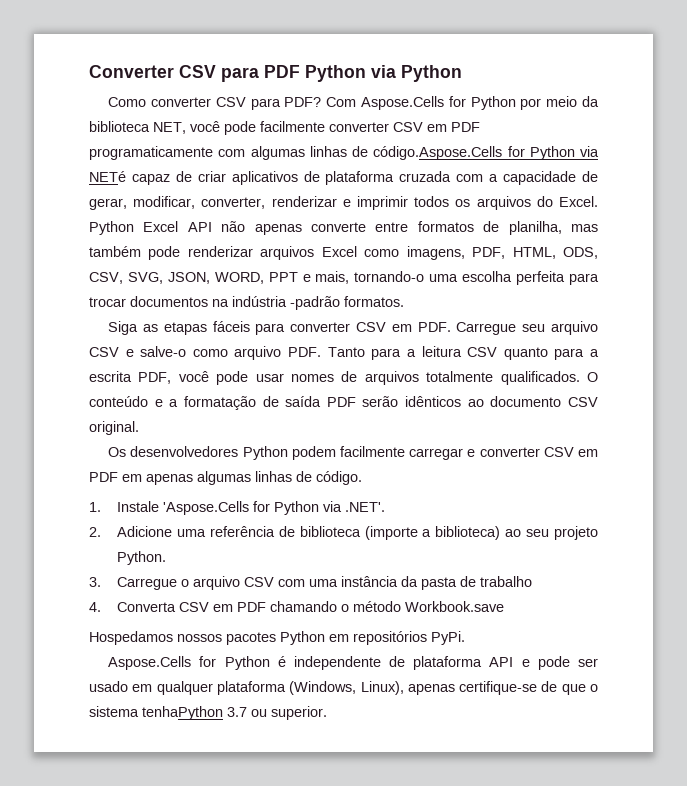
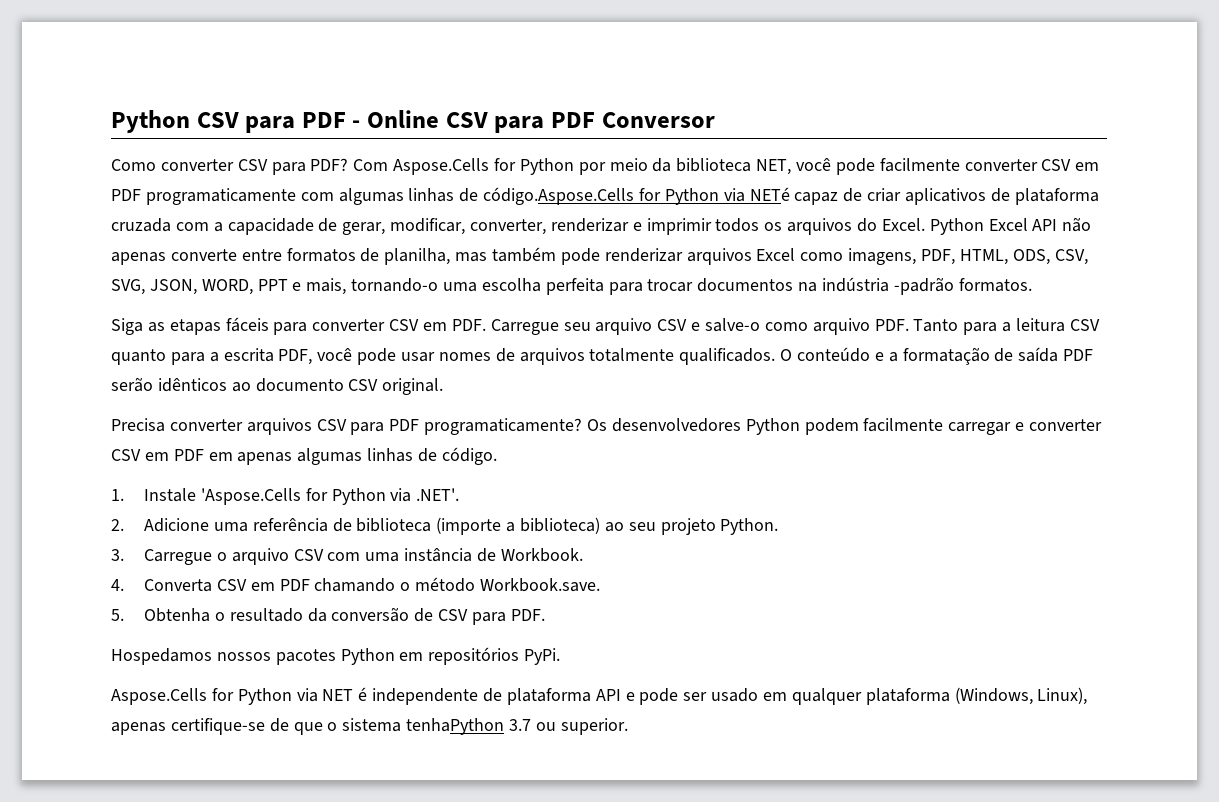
- Converter CSV para PDF Python via Python
+ Python CSV para PDF - Online CSV para PDF Conversor
+ Precisa converter arquivos CSV para PDF programaticamente?
- 3. Carregue o arquivo CSV com uma instância da pasta de trabalho
+ 3. Carregue o arquivo CSV com uma instância de Workbook.
- 4. Converta CSV em PDF chamando o método Workbook.save
+ 4. Converta CSV em PDF chamando o método Workbook.save.
+ 5. Obtenha o resultado da conversão de CSV para PDF.
- Aspose.Cells for Python é independente de plataforma API e pode ser usado em qualquer plataforma (Windows, Linux), apenas certifique-se de que o sistema tenhaPython 3.7 ou superior.
+ Aspose.Cells for Python via NET é independente de plataforma API e pode ser usado em qualquer plataforma (Windows, Linux), apenas certifique-se de que o sistema tenhaPython 3.7 ou superior.

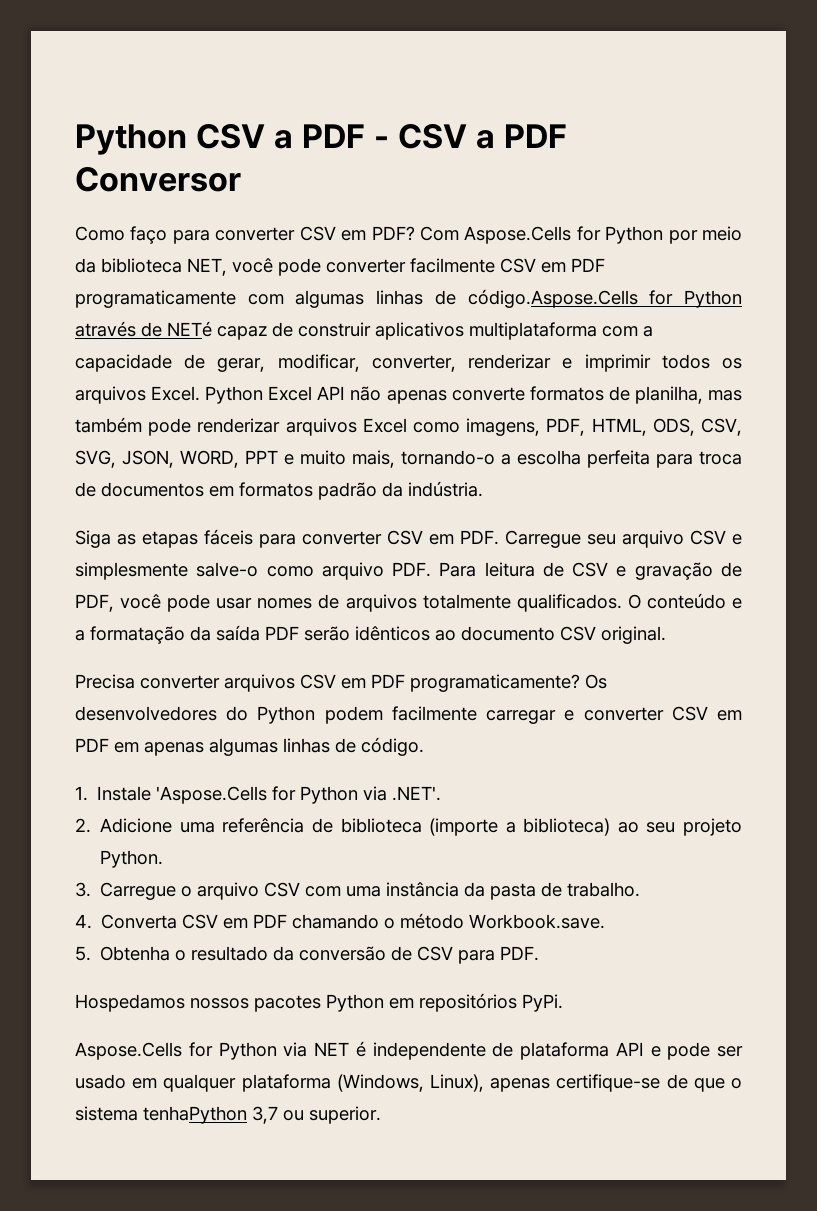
- Python CSV para PDF - Online CSV para PDF Conversor
+ Python CSV a PDF - CSV a PDF Conversor
- Como converter CSV para PDF?
+ Como faço para converter CSV em PDF?
- Com Aspose.Cells for Python por meio da biblioteca NET, você pode facilmente converter CSV em PDF programaticamente com algumas linhas de código.Aspose.Cells for Python via NETé capaz de criar aplicativos de plataforma cruzada com a capacidade de gerar, modificar, converter, renderizar e imprimir todos os arquivos do Excel.
+ Com Aspose.Cells for Python por meio da biblioteca NET, você pode converter facilmente CSV em PDF programaticamente com algumas linhas de código.Aspose.Cells for Python através de NETé capaz de construir aplicativos multiplataforma com a capacidade de gerar, modificar, converter, renderizar e imprimir todos os arquivos Excel.
- Python Excel API não apenas converte entre formatos de planilha, mas também pode renderizar arquivos Excel como imagens, PDF, HTML, ODS, CSV, SVG, JSON, WORD, PPT e mais, tornando-o uma escolha perfeita para trocar documentos na indústria -padrão formatos.
+ Python Excel API não apenas converte formatos de planilha, mas também pode renderizar arquivos Excel como imagens, PDF, HTML, ODS, CSV, SVG, JSON, WORD, PPT e muito mais, tornando-o a escolha perfeita para troca de documentos em formatos padrão da indústria.
- Siga as etapas fáceis para converter CSV em PDF. Carregue seu arquivo CSV e salve-o como arquivo PDF. Tanto para a leitura CSV quanto para a escrita PDF, você pode usar nomes de arquivos totalmente qualificados.
+ Siga as etapas fáceis para converter CSV em PDF. Carregue seu arquivo CSV e simplesmente salve-o como arquivo PDF. Para leitura de CSV e gravação de PDF, você pode usar nomes de arquivos totalmente qualificados.
- O conteúdo e a formatação de saída PDF serão idênticos ao documento CSV original.
+ O conteúdo e a formatação da saída PDF serão idênticos ao documento CSV original.
- Precisa converter arquivos CSV para PDF programaticamente?
+ Precisa converter arquivos CSV em PDF programaticamente?
- Os desenvolvedores Python podem facilmente carregar e converter CSV em PDF em apenas algumas linhas de código.
+ Os desenvolvedores do Python podem facilmente carregar e converter CSV em PDF em apenas algumas linhas de código.
- 3. Carregue o arquivo CSV com uma instância de Workbook.
+ 3. Carregue o arquivo CSV com uma instância da pasta de trabalho.
- Aspose.Cells for Python via NET é independente de plataforma API e pode ser usado em qualquer plataforma (Windows, Linux), apenas certifique-se de que o sistema tenhaPython 3.7 ou superior.
+ Aspose.Cells for Python via NET é independente de plataforma API e pode ser usado em qualquer plataforma (Windows, Linux), apenas certifique-se de que o sistema tenhaPython 3,7 ou superior.

